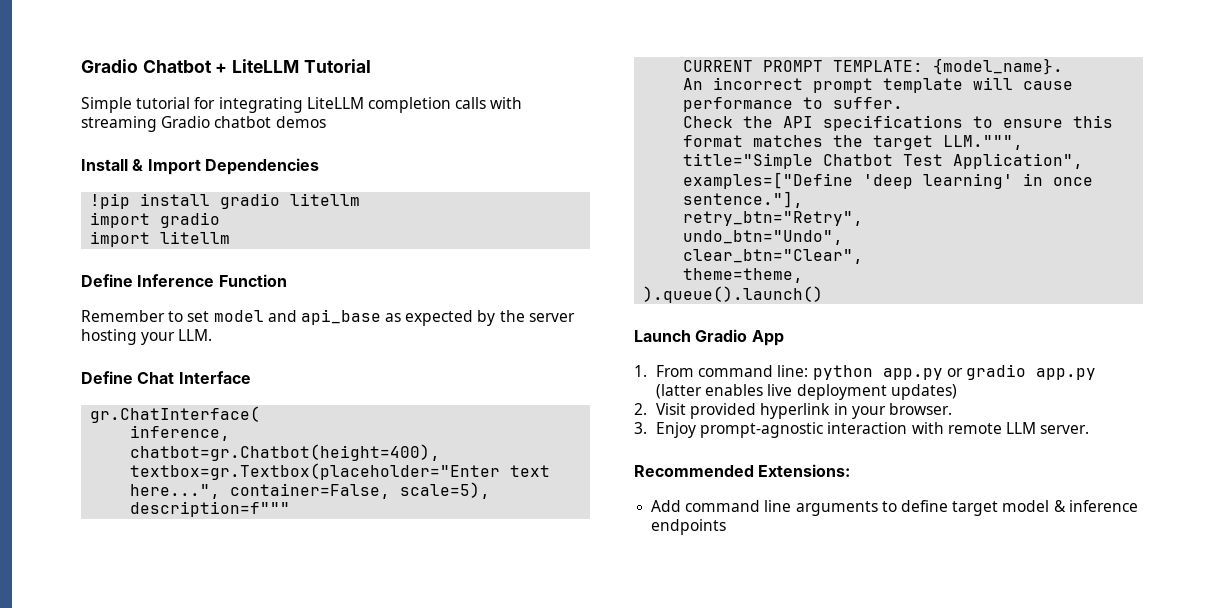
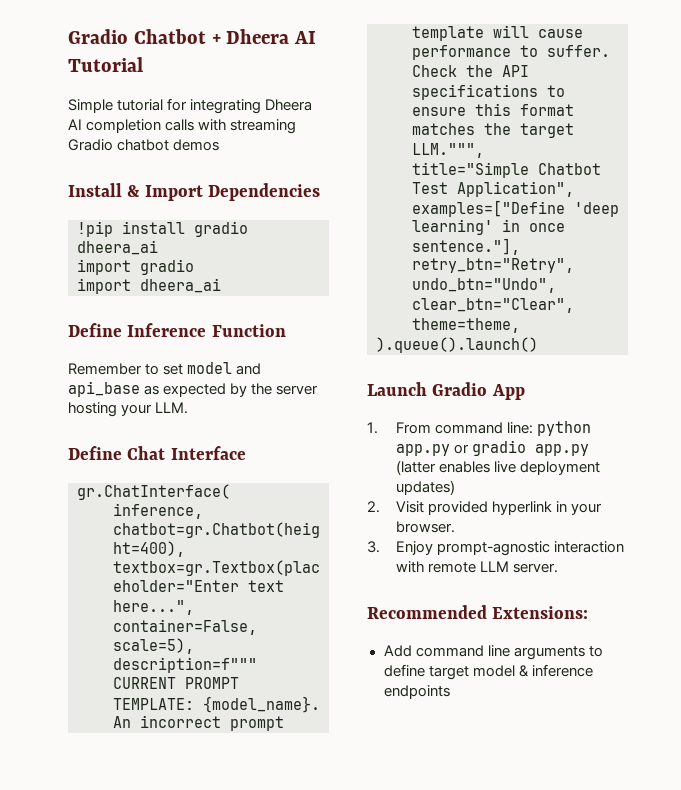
- Gradio Chatbot + LiteLLM Tutorial
+ Gradio Chatbot + Dheera AI Tutorial
- Simple tutorial for integrating LiteLLM completion calls with streaming Gradio chatbot demos
+ Simple tutorial for integrating Dheera AI completion calls with streaming Gradio chatbot demos
- !pip install gradio litellm
+ !pip install gradio dheera_ai
- import litellm
+ import dheera_ai

